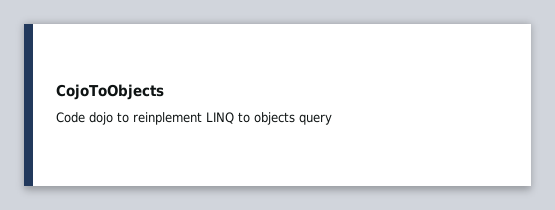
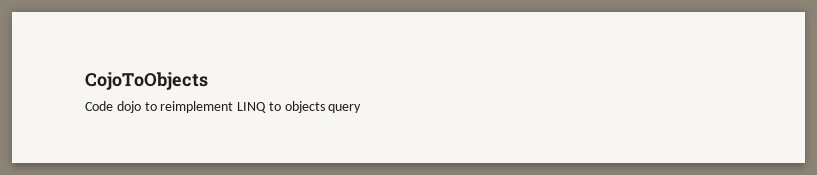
- Code dojo to reinplement LINQ to objects query
+ Code dojo to reimplement LINQ to objects query

